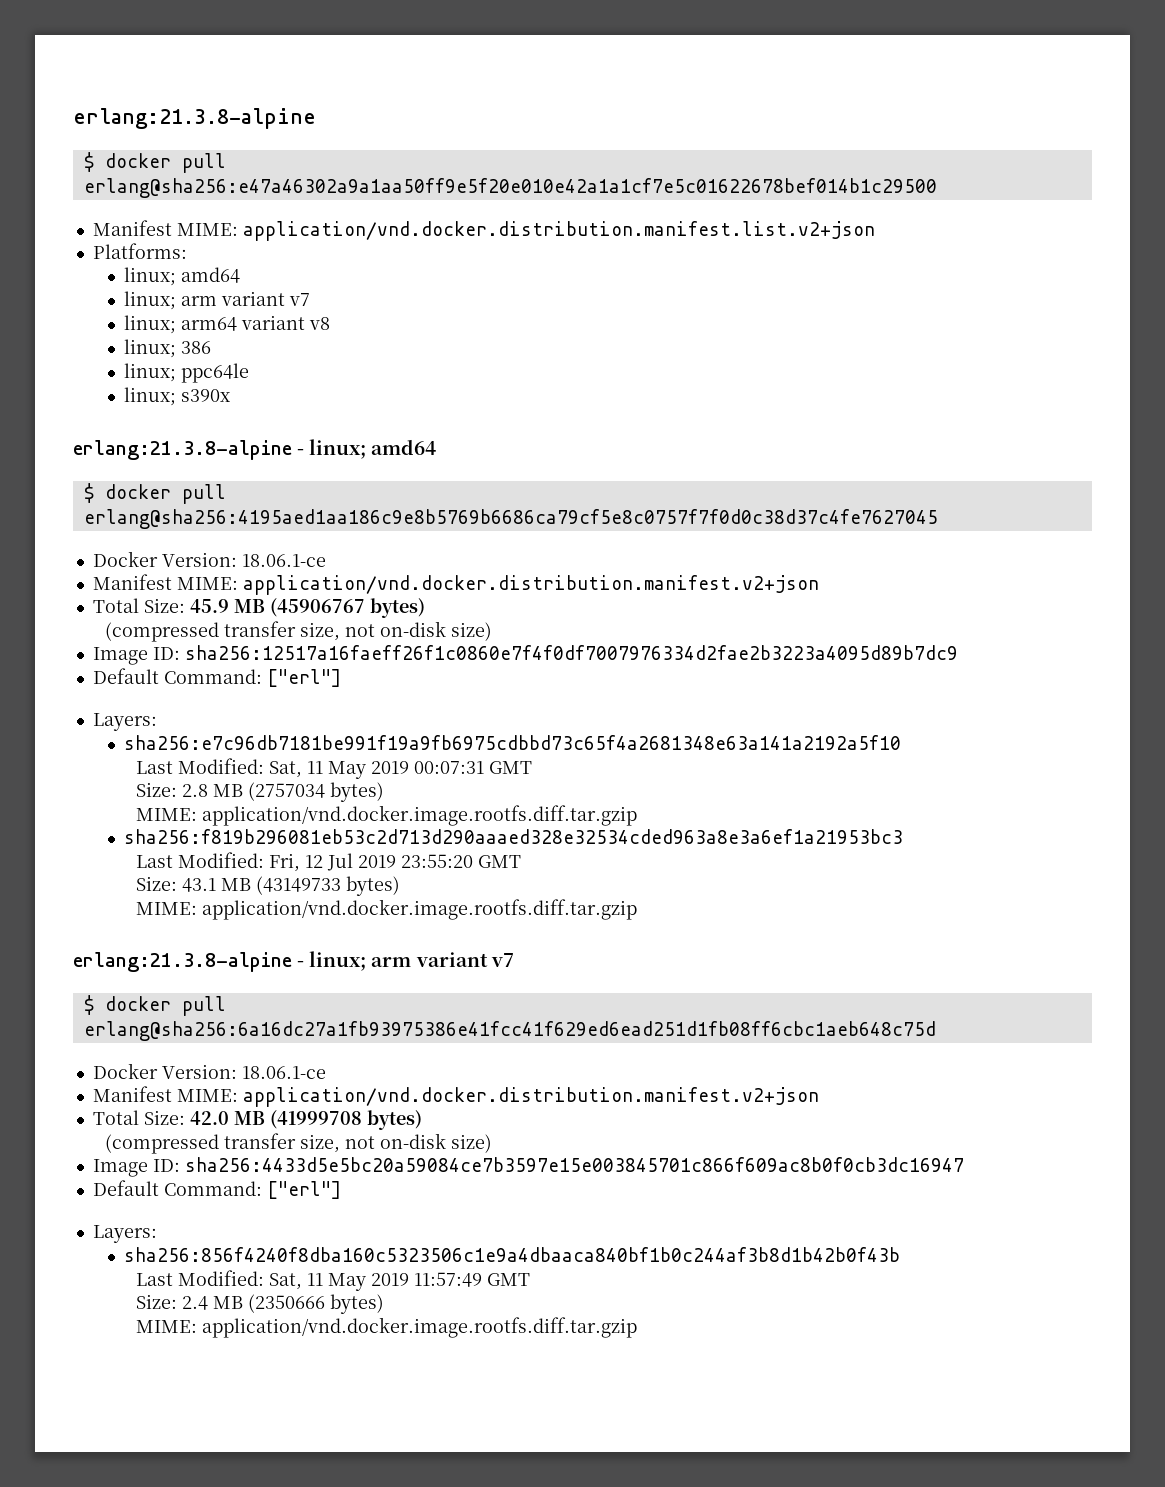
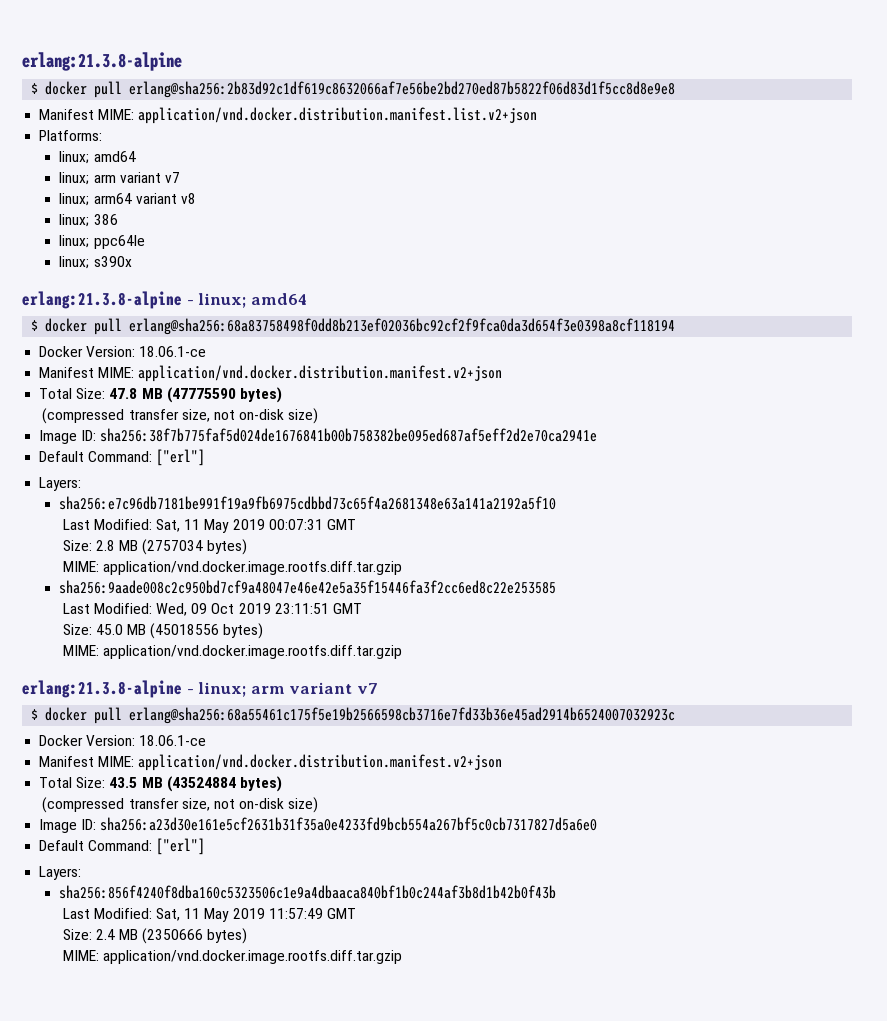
- $ docker pull erlang@sha256:e47a46302a9a1aa50ff9e5f20e010e42a1a1cf7e5c01622678bef014b1c29500
+ $ docker pull erlang@sha256:2b83d92c1df619c8632066af7e56be2bd270ed87b5822f06d83d1f5cc8d8e9e8
- $ docker pull erlang@sha256:4195aed1aa186c9e8b5769b6686ca79cf5e8c0757f7f0d0c38d37c4fe7627045
+ $ docker pull erlang@sha256:68a83758498f0dd8b213ef02036bc92cf2f9fca0da3d654f3e0398a8cf118194
  Docker Version: 18.06.1-ce
  Manifest MIME: application/vnd.docker.distribution.manifest.v2+json
- Total Size: 45.9 MB (45906767 bytes)
+ Total Size: 47.8 MB (47775590 bytes)
  (compressed transfer size, not on-disk size)
- Image ID: sha256:12517a16faeff26f1c0860e7f4f0df7007976334d2fae2b3223a4095d89b7dc9
+ Image ID: sha256:38f7b775faf5d024de1676841b00b758382be095ed687af5eff2d2e70ca2941e
- sha256:f819b296081eb53c2d713d290aaaed328e32534cded963a8e3a6ef1a21953bc3
- Last Modified: Fri, 12 Jul 2019 23:55:20 GMT
- Size: 43.1 MB (43149733 bytes)
+ sha256:9aade008c2c950bd7cf9a48047e46e42e5a35f15446fa3f2cc6ed8c22e253585
+ Last Modified: Wed, 09 Oct 2019 23:11:51 GMT
+ Size: 45.0 MB (45018556 bytes)
- $ docker pull erlang@sha256:6a16dc27a1fb93975386e41fcc41f629ed6ead251d1fb08ff6cbc1aeb648c75d
+ $ docker pull erlang@sha256:68a55461c175f5e19b2566598cb3716e7fd33b36e45ad2914b6524007032923c
  Docker Version: 18.06.1-ce
  Manifest MIME: application/vnd.docker.distribution.manifest.v2+json
- Total Size: 42.0 MB (41999708 bytes)
+ Total Size: 43.5 MB (43524884 bytes)
  (compressed transfer size, not on-disk size)
- Image ID: sha256:4433d5e5bc20a59084ce7b3597e15e003845701c866f609ac8b0f0cb3dc16947
+ Image ID: sha256:a23d30e161e5cf2631b31f35a0e4233fd9bcb554a267bf5c0cb7317827d5a6e0

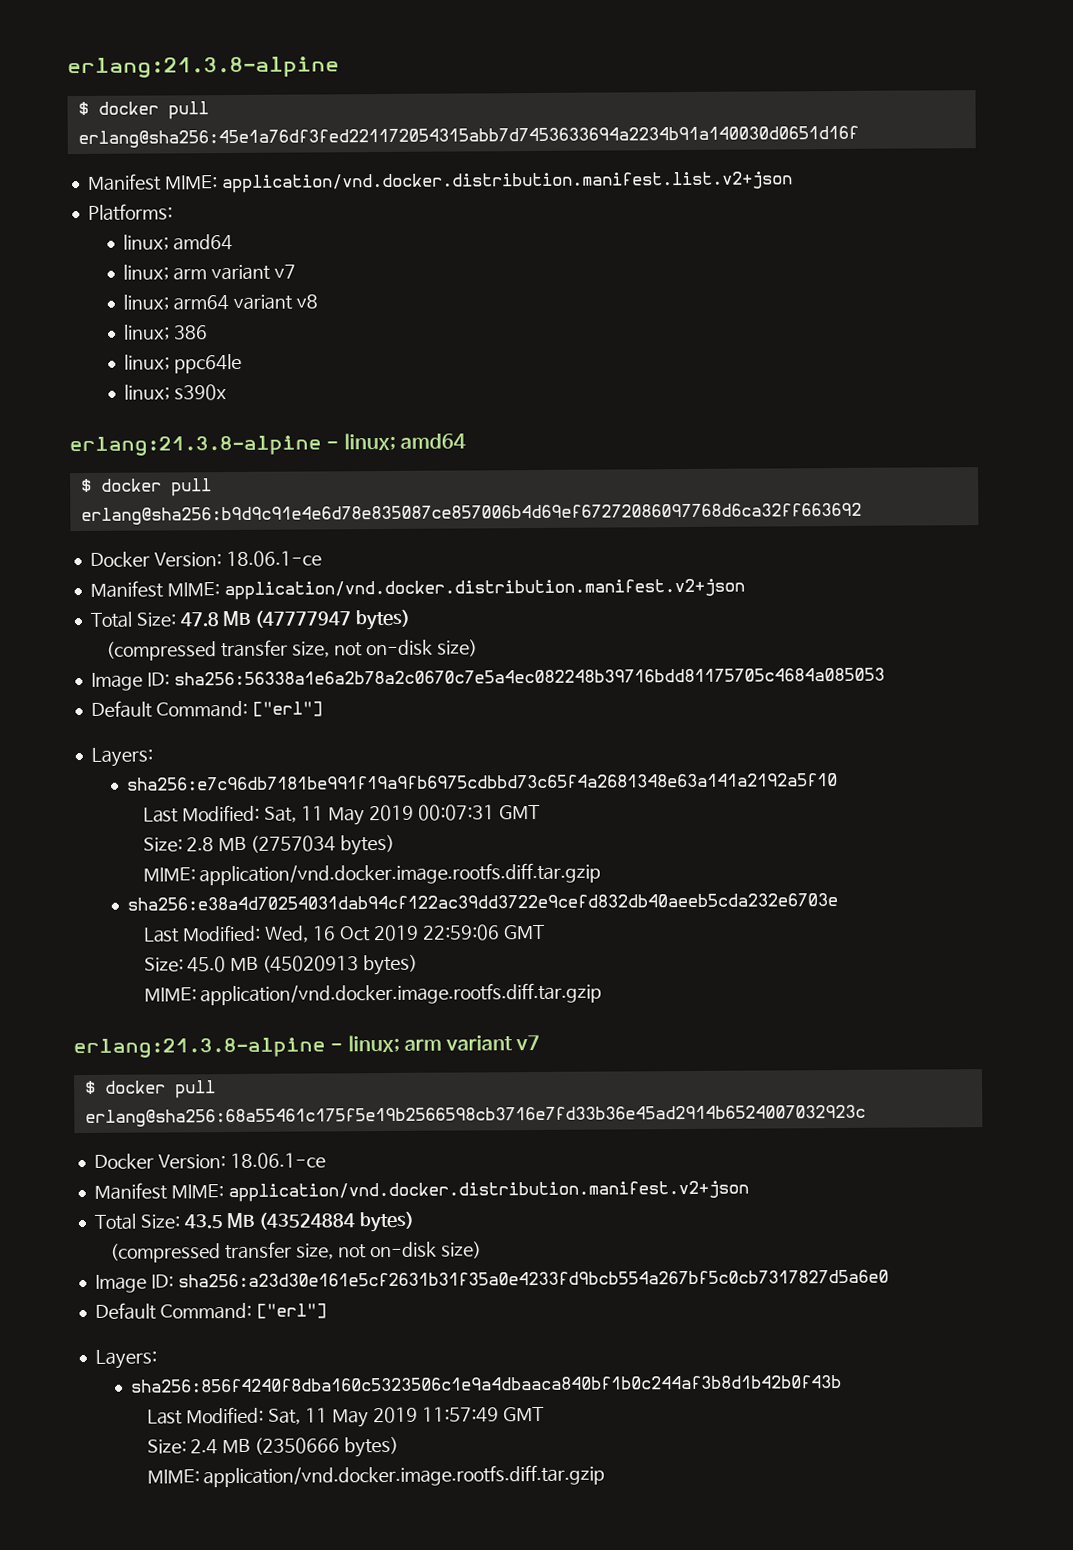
- $ docker pull erlang@sha256:2b83d92c1df619c8632066af7e56be2bd270ed87b5822f06d83d1f5cc8d8e9e8
+ $ docker pull erlang@sha256:45e1a76df3fed221172054315abb7d7453633694a2234b91a140030d0651d16f
- $ docker pull erlang@sha256:68a83758498f0dd8b213ef02036bc92cf2f9fca0da3d654f3e0398a8cf118194
+ $ docker pull erlang@sha256:b9d9c91e4e6d78e835087ce857006b4d69ef67272086097768d6ca32ff663692
- Total Size: 47.8 MB (47775590 bytes)
+ Total Size: 47.8 MB (47777947 bytes)
  (compressed transfer size, not on-disk size)
- Image ID: sha256:38f7b775faf5d024de1676841b00b758382be095ed687af5eff2d2e70ca2941e
+ Image ID: sha256:56338a1e6a2b78a2c0670c7e5a4ec082248b39716bdd81175705c4684a085053
- sha256:9aade008c2c950bd7cf9a48047e46e42e5a35f15446fa3f2cc6ed8c22e253585
+ sha256:e38a4d70254031dab94cf122ac39dd3722e9cefd832db40aeeb5cda232e6703e
- Last Modified: Wed, 09 Oct 2019 23:11:51 GMT
+ Last Modified: Wed, 16 Oct 2019 22:59:06 GMT
- Size: 45.0 MB (45018556 bytes)
+ Size: 45.0 MB (45020913 bytes)

